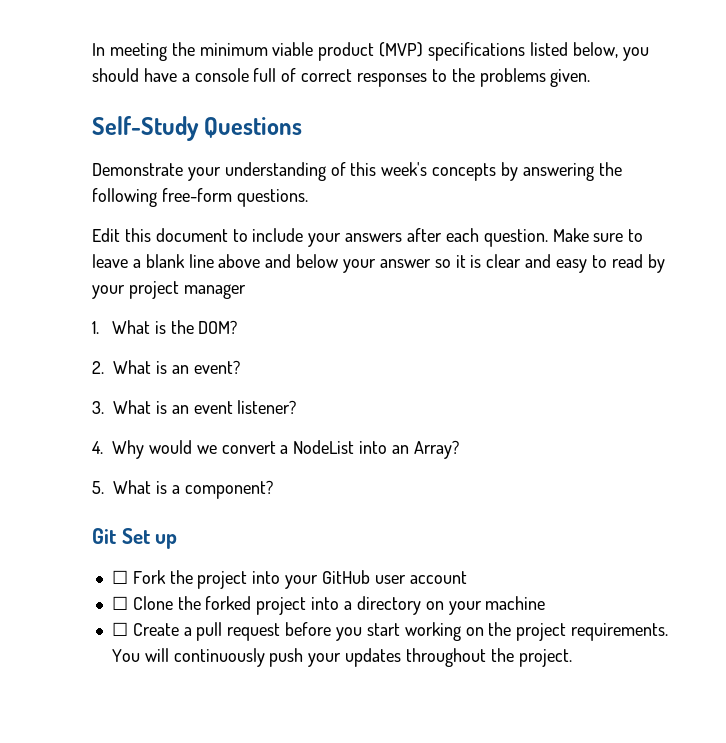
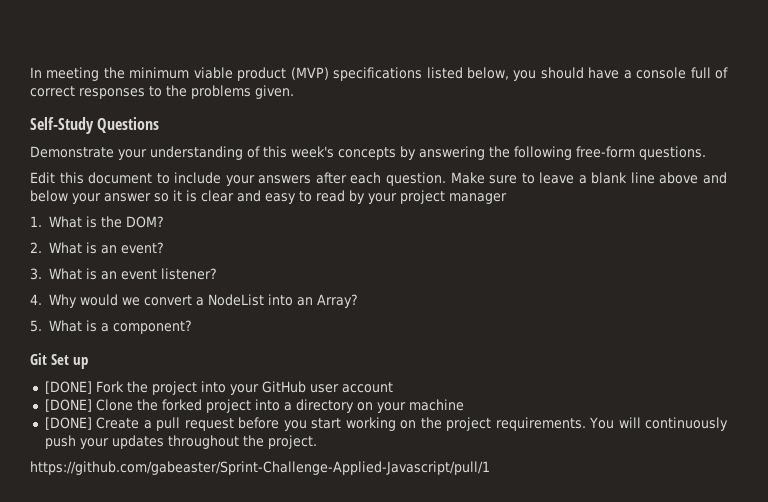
- ☐ Fork the project into your GitHub user account
+ [DONE] Fork the project into your GitHub user account
- ☐ Clone the forked project into a directory on your machine
+ [DONE] Clone the forked project into a directory on your machine
- ☐ Create a pull request before you start working on the project requirements.
+ [DONE] Create a pull request before you start working on the project requirements.
+ https://github.com/gabeaster/Sprint-Challenge-Applied-Javascript/pull/1

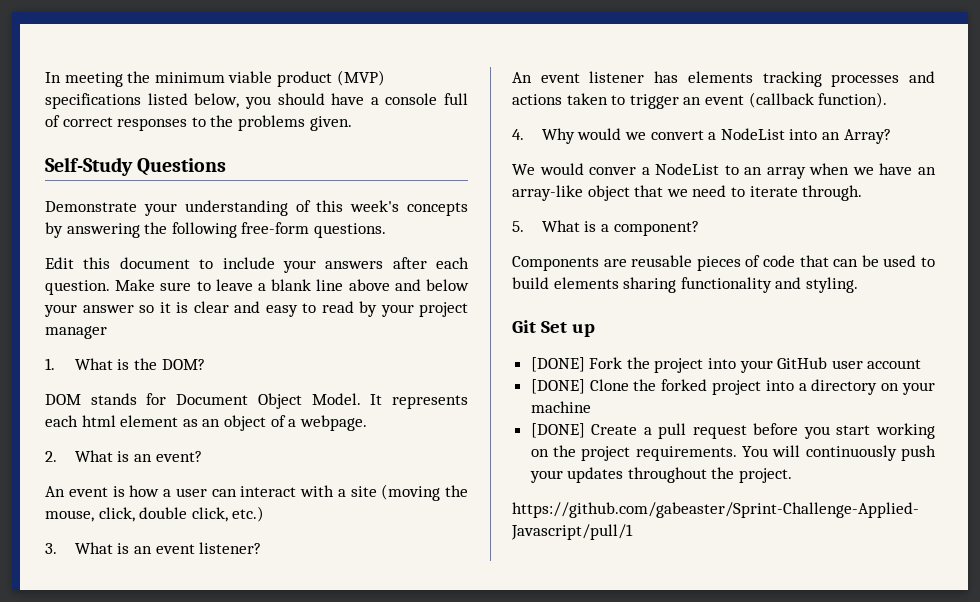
+ DOM stands for Document Object Model. It represents each html element as an object of a webpage.
+ An event is how a user can interact with a site (moving the mouse, click, double click, etc.)
+ An event listener has elements tracking processes and actions taken to trigger an event (callback function).
+ We would conver a NodeList to an array when we have an array-like object that we need to iterate through.
+ Components are reusable pieces of code that can be used to build elements sharing functionality and styling.

